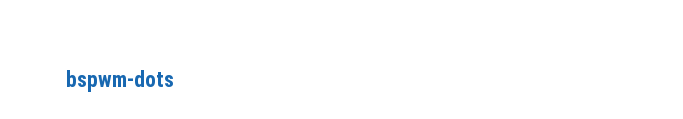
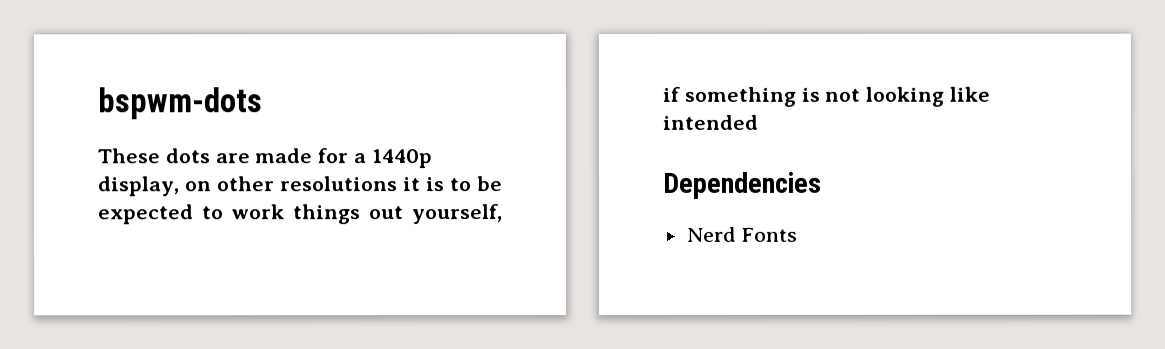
+ These dots are made for a 1440p display, on other resolutions it is to be expected to work things out yourself, if something is not looking like intended
+ Dependencies
+ Nerd Fonts

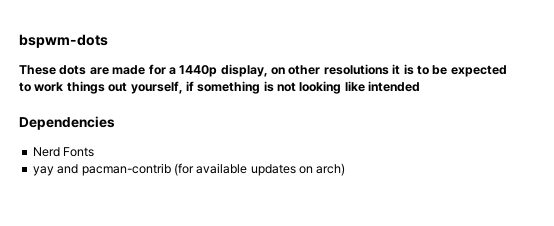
+ yay and pacman-contrib (for available updates on arch)

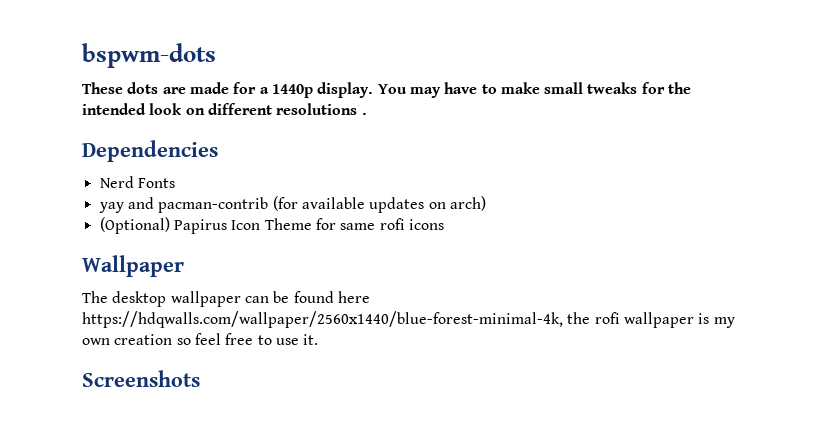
- These dots are made for a 1440p display, on other resolutions it is to be expected to work things out yourself, if something is not looking like intended
+ These dots are made for a 1440p display. You may have to make small tweaks for the intended look on different resolutions .
+ (Optional) Papirus Icon Theme for same rofi icons
+ Wallpaper
+ The desktop wallpaper can be found here https://hdqwalls.com/wallpaper/2560x1440/blue-forest-minimal-4k, the rofi wallpaper is my own creation so feel free to use it.
+ Screenshots

